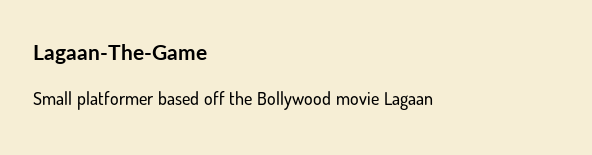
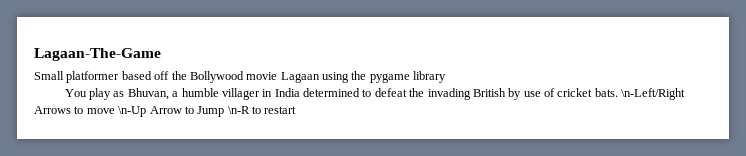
- Small platformer based off the Bollywood movie Lagaan
+ Small platformer based off the Bollywood movie Lagaan using the pygame library
+ You play as Bhuvan, a humble villager in India determined to defeat the invading British by use of cricket bats. \n-Left/Right Arrows to move \n-Up Arrow to Jump \n-R to restart

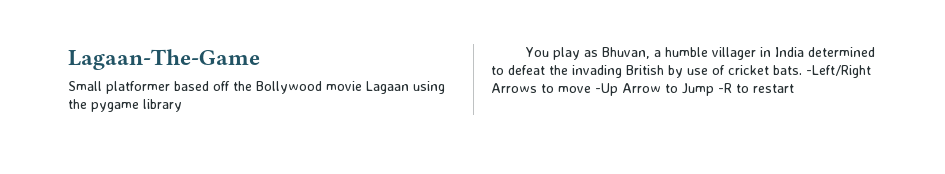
- \n-Left/Right Arrows to move \n-Up Arrow to Jump \n-R to restart
+ -Left/Right Arrows to move -Up Arrow to Jump -R to restart

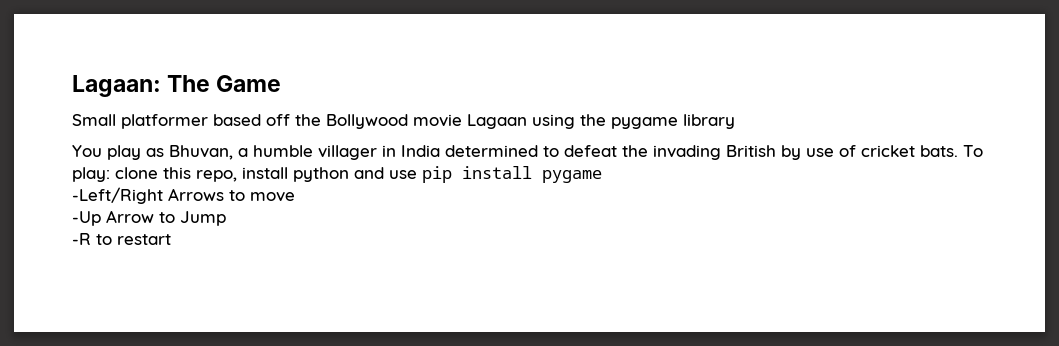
- Lagaan-The-Game
+ Lagaan: The Game
- You play as Bhuvan, a humble villager in India determined to defeat the invading British by use of cricket bats. -Left/Right Arrows to move -Up Arrow to Jump -R to restart
+ You play as Bhuvan, a humble villager in India determined to defeat the invading British by use of cricket bats. To play: clone this repo, install python and use pip install pygame
+ -Left/Right Arrows to move
+ -Up Arrow to Jump
+ -R to restart

